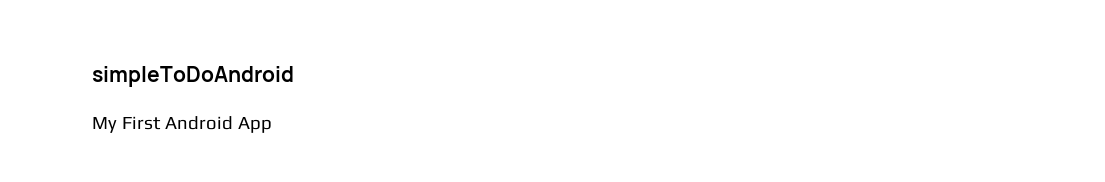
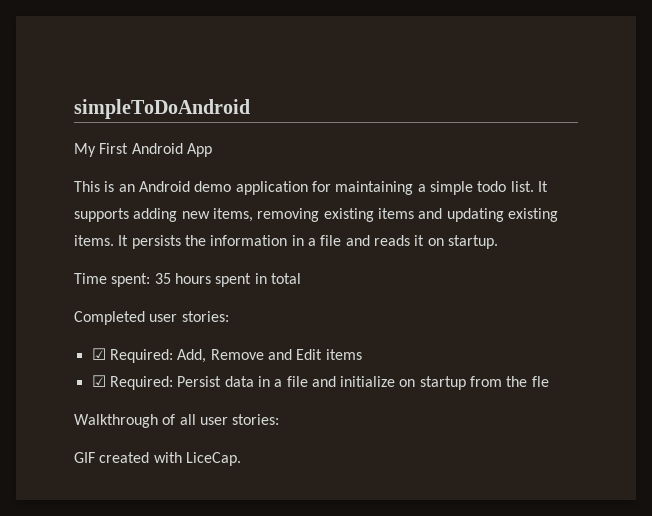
+ This is an Android demo application for maintaining a simple todo list. It supports adding new items, removing existing items and updating existing items. It persists the information in a file and reads it on startup.
+ Time spent: 35 hours spent in total
+ Completed user stories:
+ ☑ Required: Add, Remove and Edit items
+ ☑ Required: Persist data in a file and initialize on startup from the fle
+ Walkthrough of all user stories:
+ GIF created with LiceCap.

